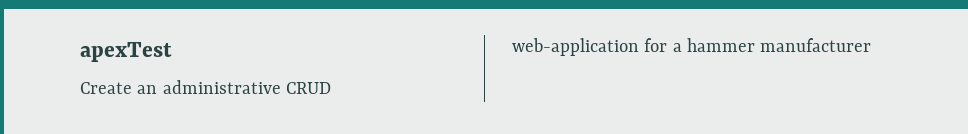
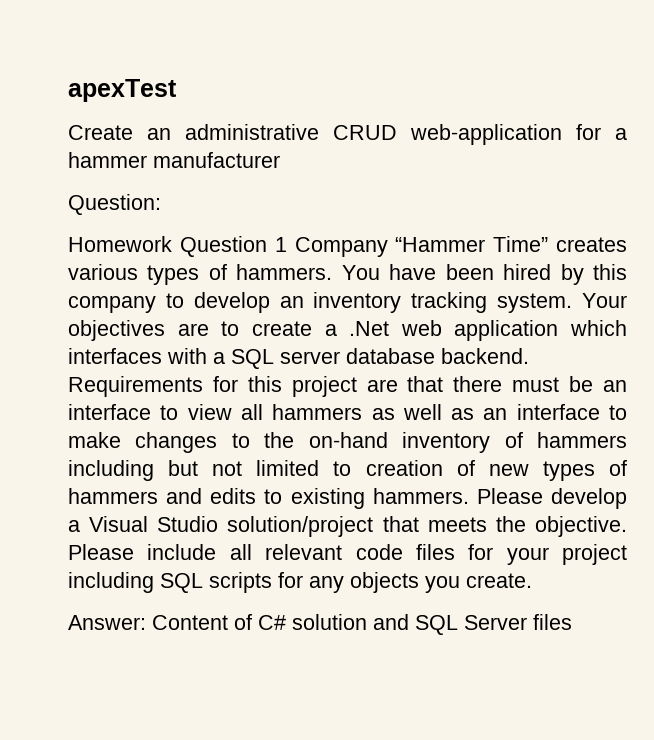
+ Question:
+ Homework Question 1 Company “Hammer Time” creates various types of hammers. You have been hired by this company to develop an inventory tracking system. Your objectives are to create a .Net web application which interfaces with a SQL server database backend. Requirements for this project are that there must be an interface to view all hammers as well as an interface to make changes to the on-hand inventory of hammers including but not limited to creation of new types of hammers and edits to existing hammers. Please develop a Visual Studio solution/project that meets the objective. Please include all relevant code files for your project including SQL scripts for any objects you create.
+ Answer: Content of C# solution and SQL Server files

